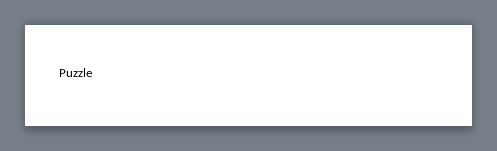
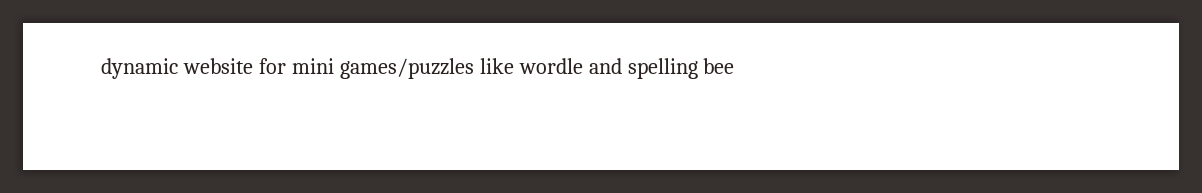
- Puzzle
+ dynamic website for mini games/puzzles like wordle and spelling bee

